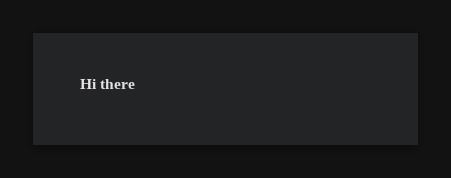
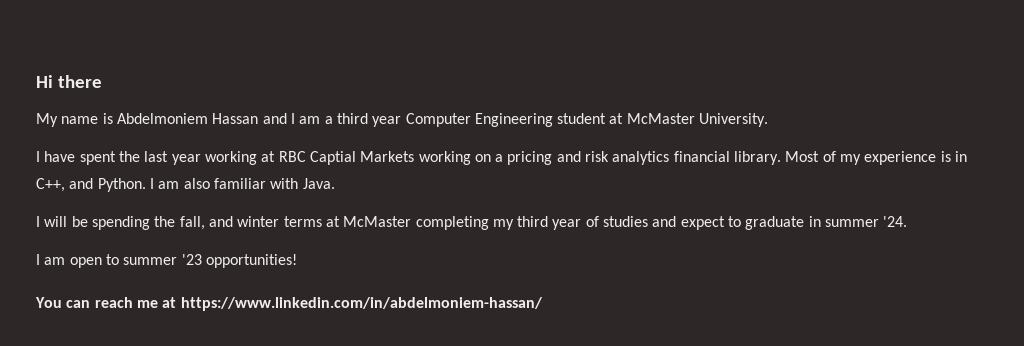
+ My name is Abdelmoniem Hassan and I am a third year Computer Engineering student at McMaster University.
+ I have spent the last year working at RBC Captial Markets working on a pricing and risk analytics financial library. Most of my experience is in C++, and Python. I am also familiar with Java.
+ I will be spending the fall, and winter terms at McMaster completing my third year of studies and expect to graduate in summer '24.
+ I am open to summer '23 opportunities!
+ You can reach me at https://www.linkedin.com/in/abdelmoniem-hassan/

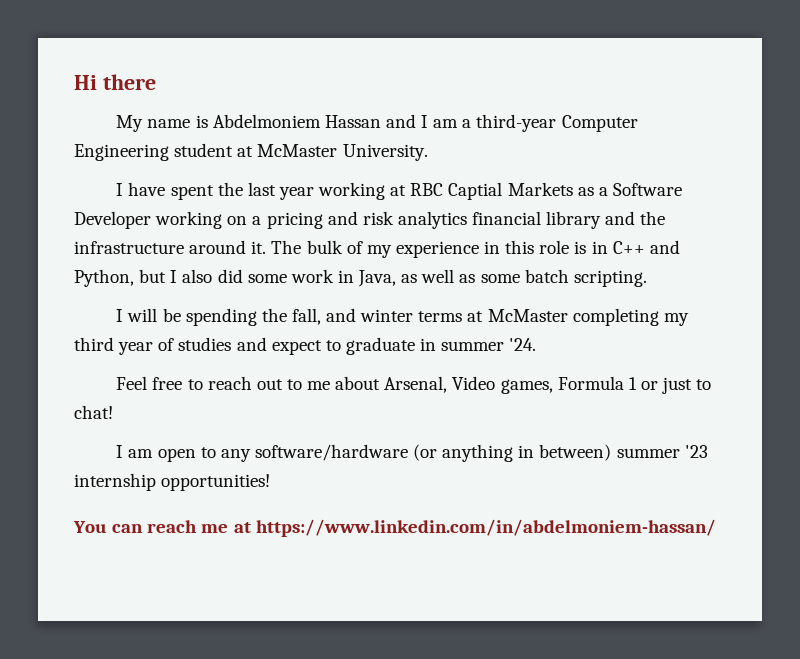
- My name is Abdelmoniem Hassan and I am a third year Computer Engineering student at McMaster University.
+ My name is Abdelmoniem Hassan and I am a third-year Computer Engineering student at McMaster University.
- I have spent the last year working at RBC Captial Markets working on a pricing and risk analytics financial library. Most of my experience is in C++, and Python. I am also familiar with Java.
+ I have spent the last year working at RBC Captial Markets as a Software Developer working on a pricing and risk analytics financial library and the infrastructure around it. The bulk of my experience in this role is in C++ and Python, but I also did some work in Java, as well as some batch scripting.
- I am open to summer '23 opportunities!
+ Feel free to reach out to me about Arsenal, Video games, Formula 1 or just to chat!
+ I am open to any software/hardware (or anything in between) summer '23 internship opportunities!

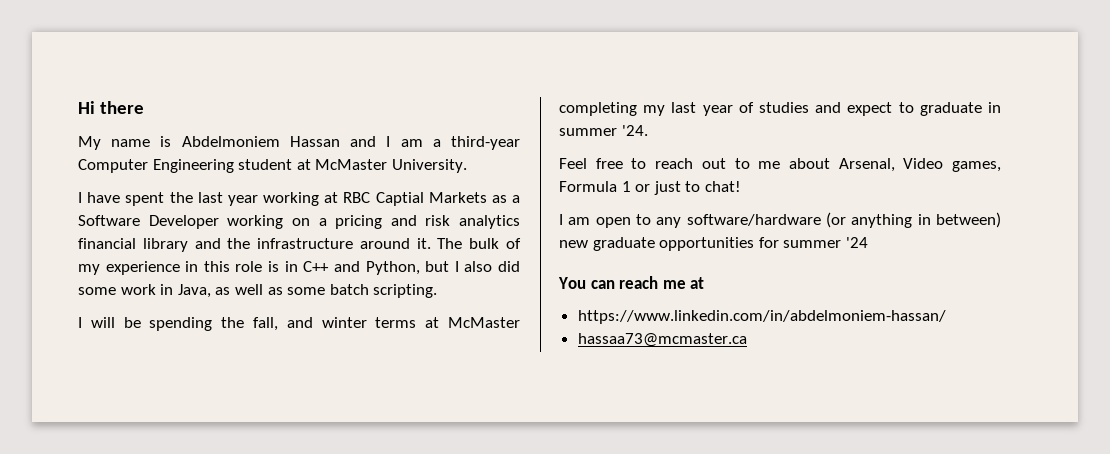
- I will be spending the fall, and winter terms at McMaster completing my third year of studies and expect to graduate in summer '24.
+ I will be spending the fall, and winter terms at McMaster completing my last year of studies and expect to graduate in summer '24.
- I am open to any software/hardware (or anything in between) summer '23 internship opportunities!
+ I am open to any software/hardware (or anything in between) new graduate opportunities for summer '24
- You can reach me at https://www.linkedin.com/in/abdelmoniem-hassan/
+ You can reach me at
+ https://www.linkedin.com/in/abdelmoniem-hassan/
+ hassaa73@mcmaster.ca

